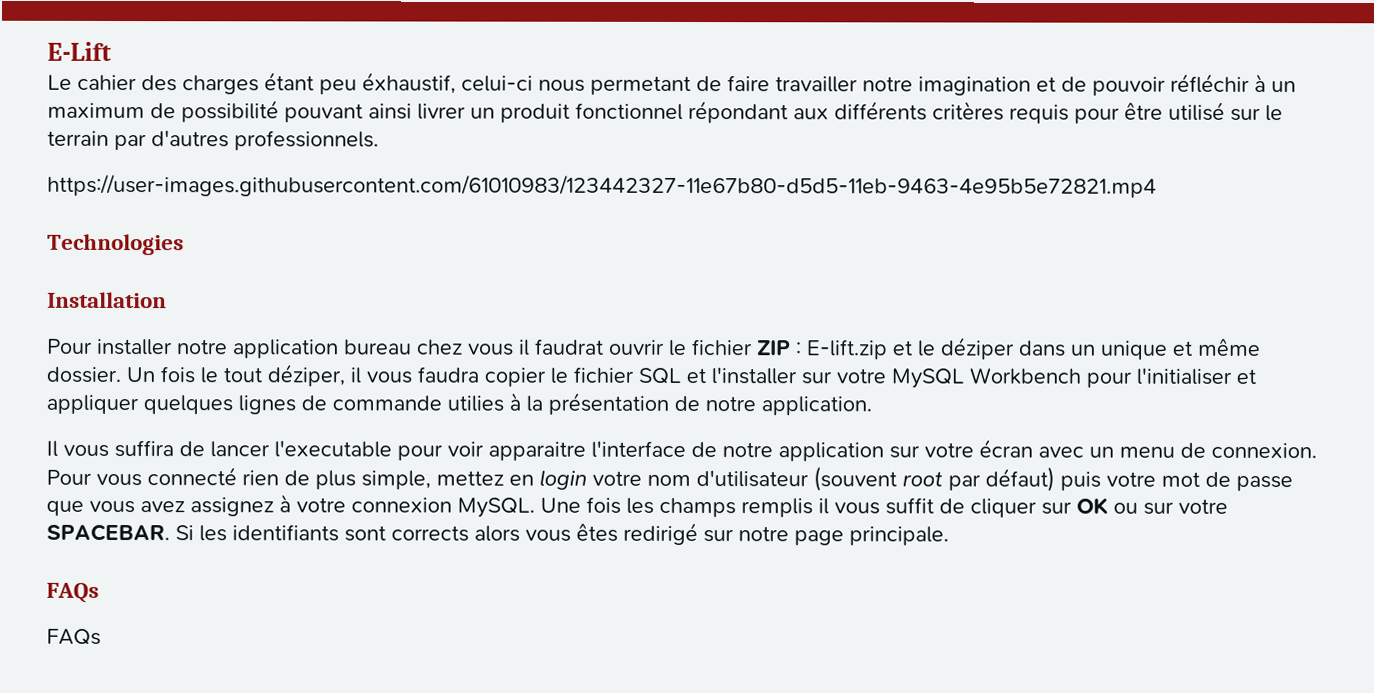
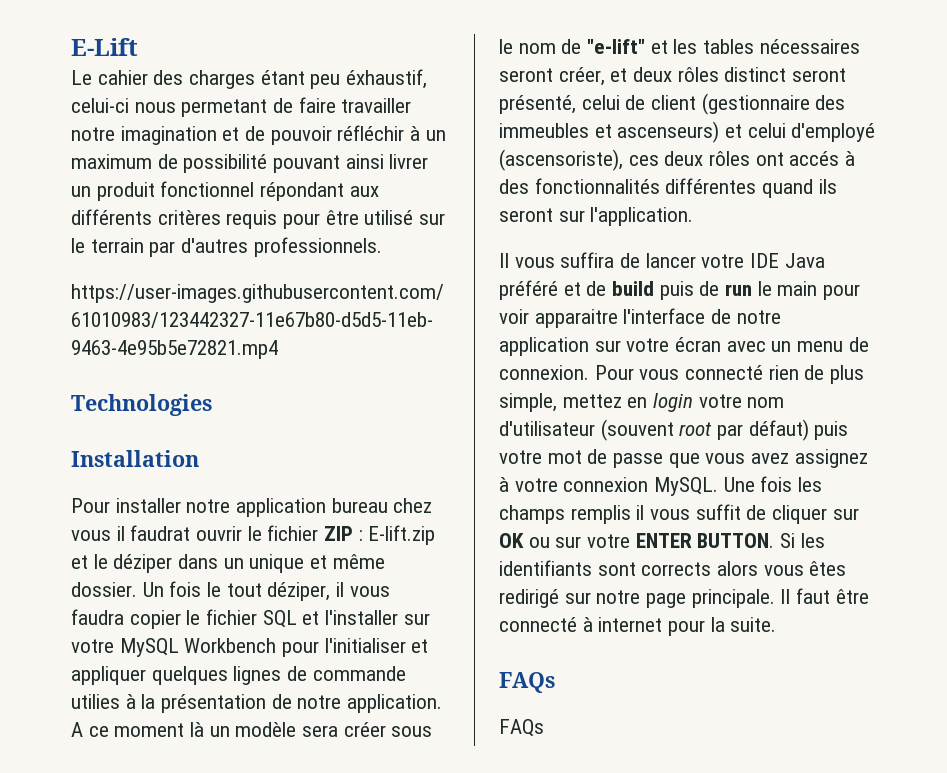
+ A ce moment là un modèle sera créer sous le nom de "e-lift" et les tables nécessaires seront créer, et deux rôles distinct seront présenté, celui de client (gestionnaire des immeubles et ascenseurs) et celui d'employé (ascensoriste), ces deux rôles ont accés à des fonctionnalités différentes quand ils seront sur l'application.
- Il vous suffira de lancer l'executable pour voir apparaitre l'interface de notre application sur votre écran avec un menu de connexion.
+ Il vous suffira de lancer votre IDE Java préféré et de build puis de run le main pour voir apparaitre l'interface de notre application sur votre écran avec un menu de connexion.
- Une fois les champs remplis il vous suffit de cliquer sur OK ou sur votre SPACEBAR.
+ Une fois les champs remplis il vous suffit de cliquer sur OK ou sur votre ENTER BUTTON.
+ Il faut être connecté à internet pour la suite.

